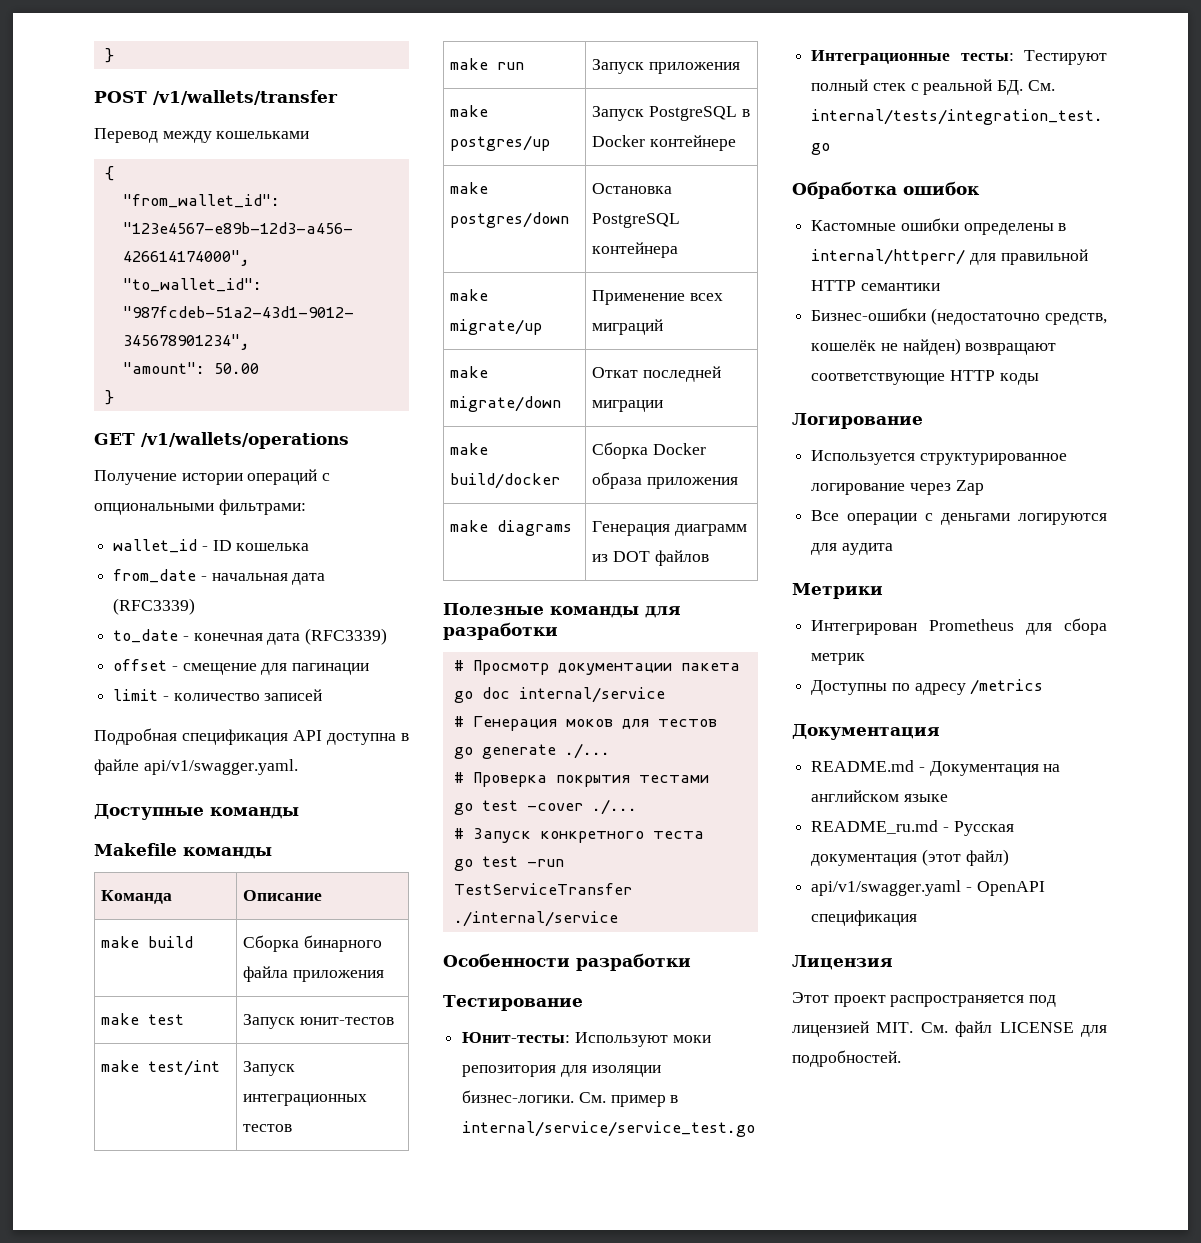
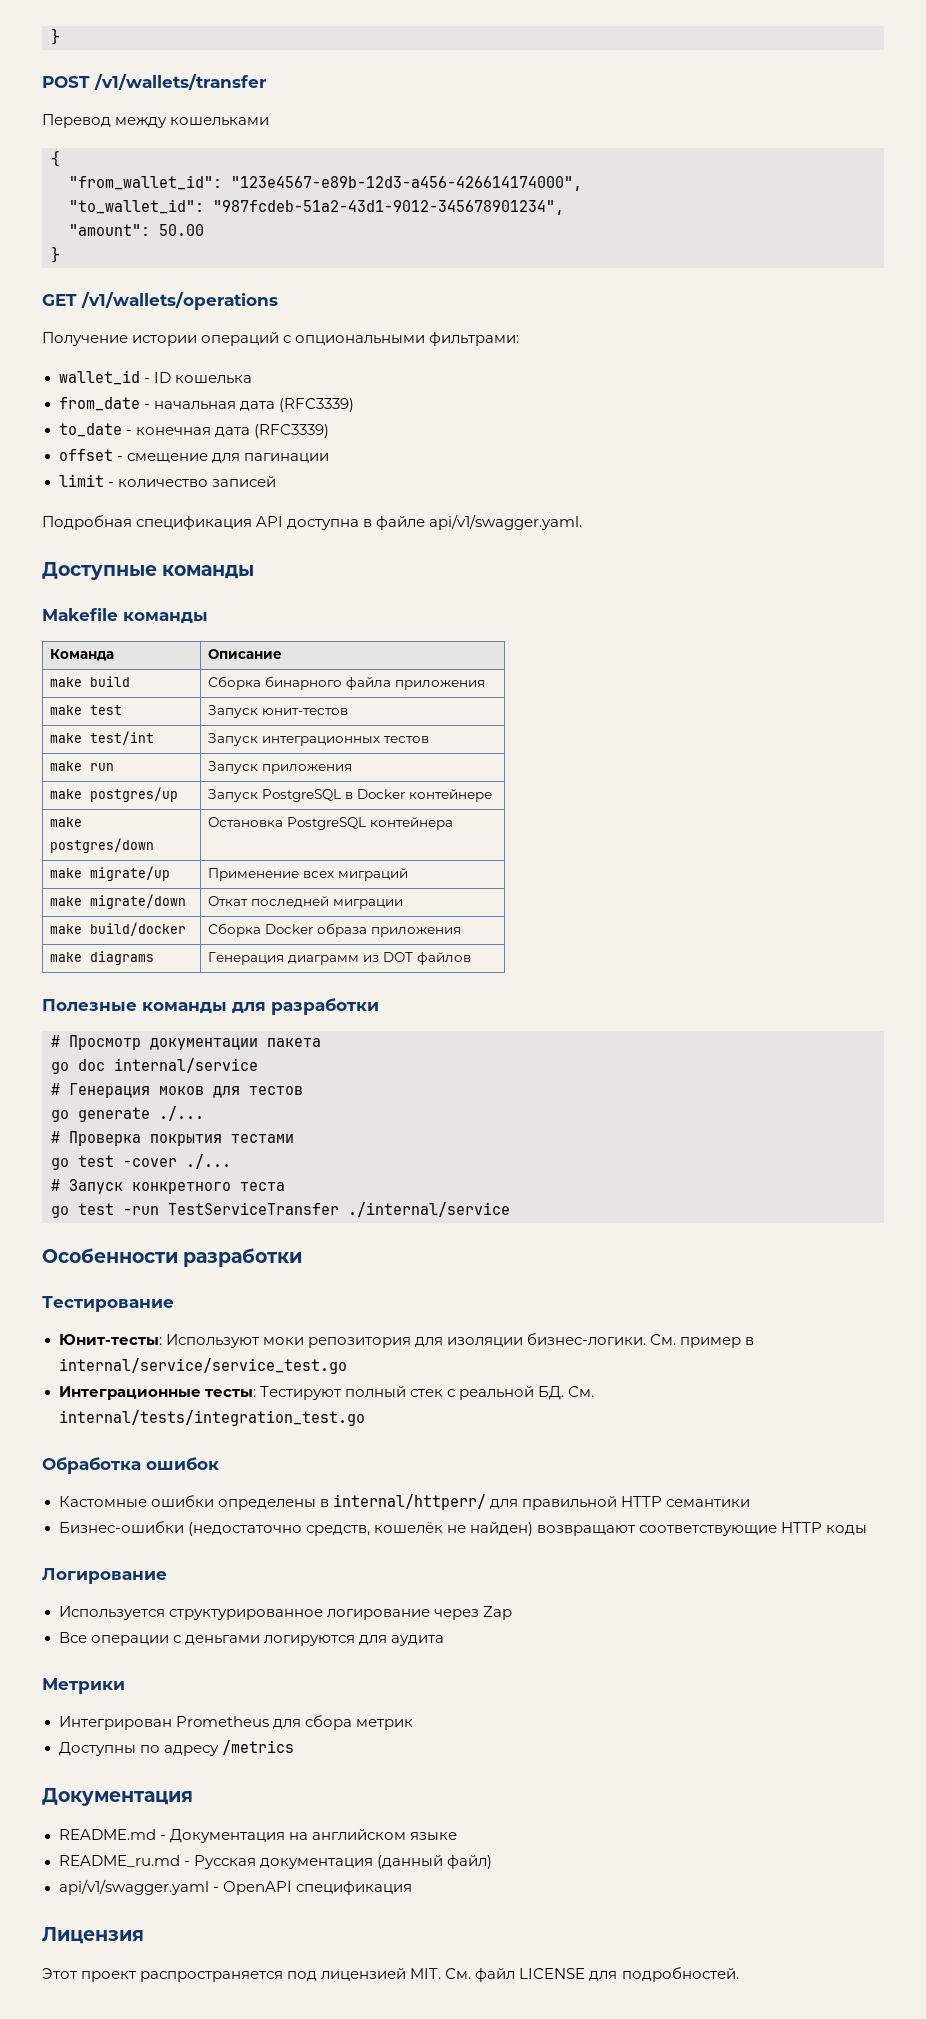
- README_ru.md - Русская документация (этот файл)
+ README_ru.md - Русская документация (данный файл)

